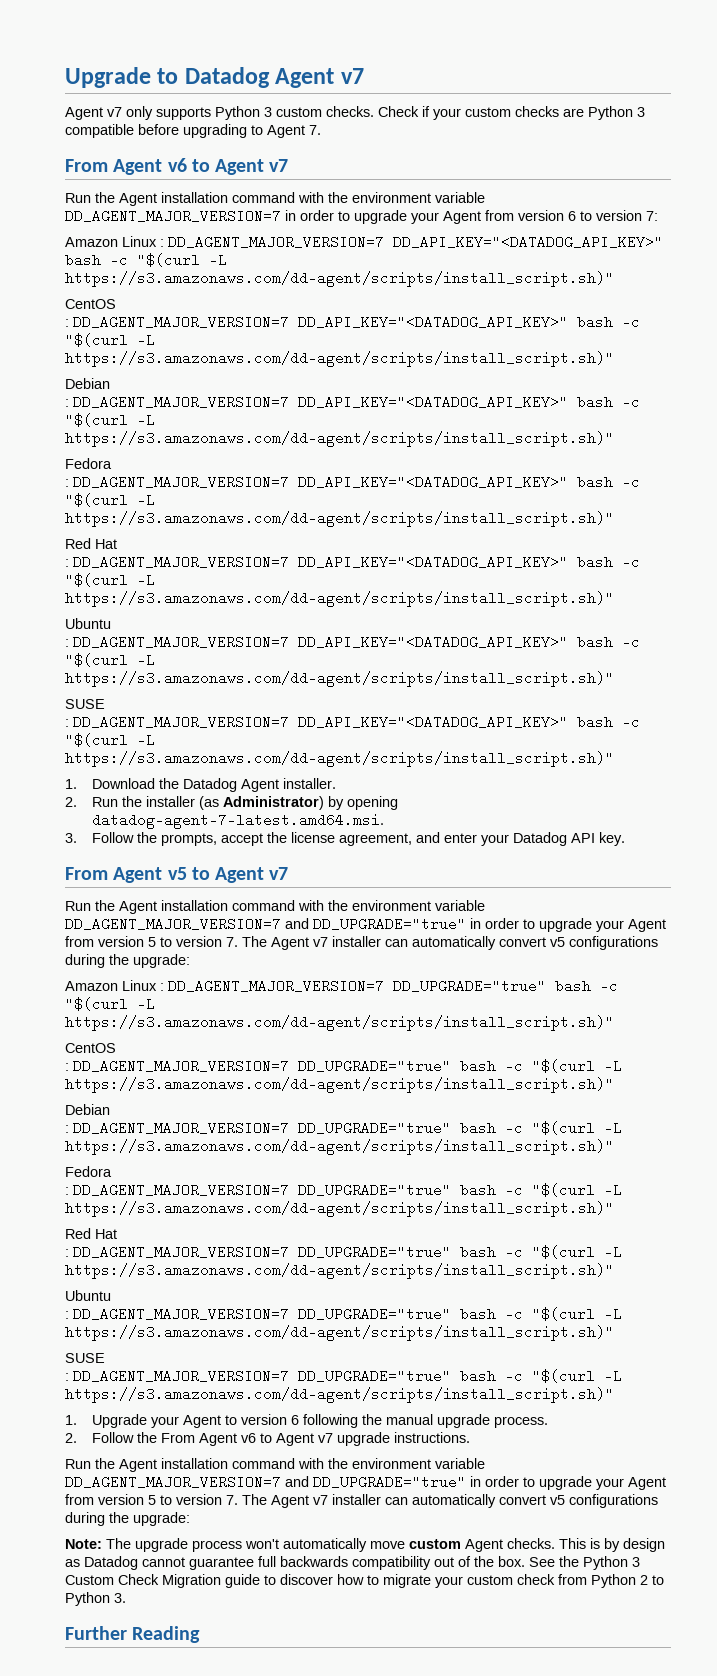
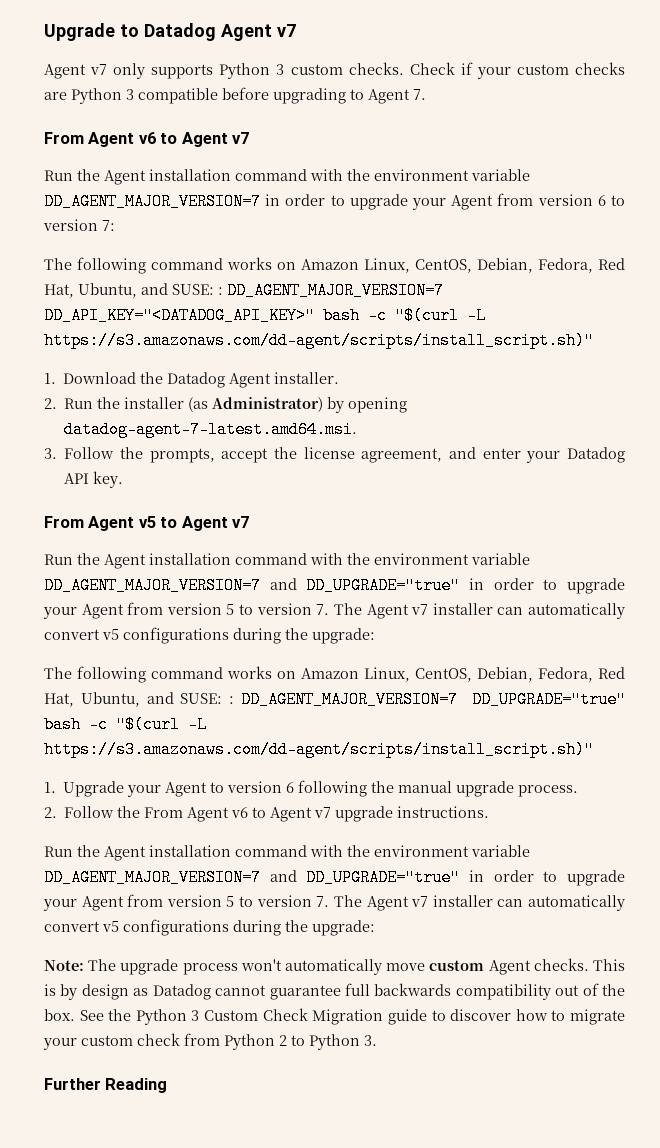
- Amazon Linux : DD_AGENT_MAJOR_VERSION=7 DD_API_KEY="<DATADOG_API_KEY>" bash -c "$(curl -L https://s3.amazonaws.com/dd-agent/scripts/install_script.sh)"
- CentOS
- : DD_AGENT_MAJOR_VERSION=7 DD_API_KEY="<DATADOG_API_KEY>" bash -c "$(curl -L https://s3.amazonaws.com/dd-agent/scripts/install_script.sh)"
- Debian
- : DD_AGENT_MAJOR_VERSION=7 DD_API_KEY="<DATADOG_API_KEY>" bash -c "$(curl -L https://s3.amazonaws.com/dd-agent/scripts/install_script.sh)"
- Fedora
- : DD_AGENT_MAJOR_VERSION=7 DD_API_KEY="<DATADOG_API_KEY>" bash -c "$(curl -L https://s3.amazonaws.com/dd-agent/scripts/install_script.sh)"
- Red Hat
- : DD_AGENT_MAJOR_VERSION=7 DD_API_KEY="<DATADOG_API_KEY>" bash -c "$(curl -L https://s3.amazonaws.com/dd-agent/scripts/install_script.sh)"
- Ubuntu
- : DD_AGENT_MAJOR_VERSION=7 DD_API_KEY="<DATADOG_API_KEY>" bash -c "$(curl -L https://s3.amazonaws.com/dd-agent/scripts/install_script.sh)"
- SUSE
- : DD_AGENT_MAJOR_VERSION=7 DD_API_KEY="<DATADOG_API_KEY>" bash -c "$(curl -L https://s3.amazonaws.com/dd-agent/scripts/install_script.sh)"
+ The following command works on Amazon Linux, CentOS, Debian, Fedora, Red Hat, Ubuntu, and SUSE: : DD_AGENT_MAJOR_VERSION=7 DD_API_KEY="<DATADOG_API_KEY>" bash -c "$(curl -L https://s3.amazonaws.com/dd-agent/scripts/install_script.sh)"
- Amazon Linux : DD_AGENT_MAJOR_VERSION=7 DD_UPGRADE="true" bash -c "$(curl -L https://s3.amazonaws.com/dd-agent/scripts/install_script.sh)"
- CentOS
- : DD_AGENT_MAJOR_VERSION=7 DD_UPGRADE="true" bash -c "$(curl -L https://s3.amazonaws.com/dd-agent/scripts/install_script.sh)"
- Debian
- : DD_AGENT_MAJOR_VERSION=7 DD_UPGRADE="true" bash -c "$(curl -L https://s3.amazonaws.com/dd-agent/scripts/install_script.sh)"
- Fedora
- : DD_AGENT_MAJOR_VERSION=7 DD_UPGRADE="true" bash -c "$(curl -L https://s3.amazonaws.com/dd-agent/scripts/install_script.sh)"
- Red Hat
- : DD_AGENT_MAJOR_VERSION=7 DD_UPGRADE="true" bash -c "$(curl -L https://s3.amazonaws.com/dd-agent/scripts/install_script.sh)"
- Ubuntu
- : DD_AGENT_MAJOR_VERSION=7 DD_UPGRADE="true" bash -c "$(curl -L https://s3.amazonaws.com/dd-agent/scripts/install_script.sh)"
- SUSE
- : DD_AGENT_MAJOR_VERSION=7 DD_UPGRADE="true" bash -c "$(curl -L https://s3.amazonaws.com/dd-agent/scripts/install_script.sh)"
+ The following command works on Amazon Linux, CentOS, Debian, Fedora, Red Hat, Ubuntu, and SUSE: : DD_AGENT_MAJOR_VERSION=7 DD_UPGRADE="true" bash -c "$(curl -L https://s3.amazonaws.com/dd-agent/scripts/install_script.sh)"

